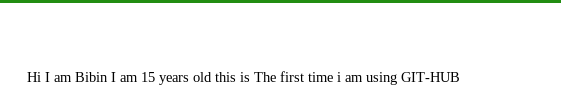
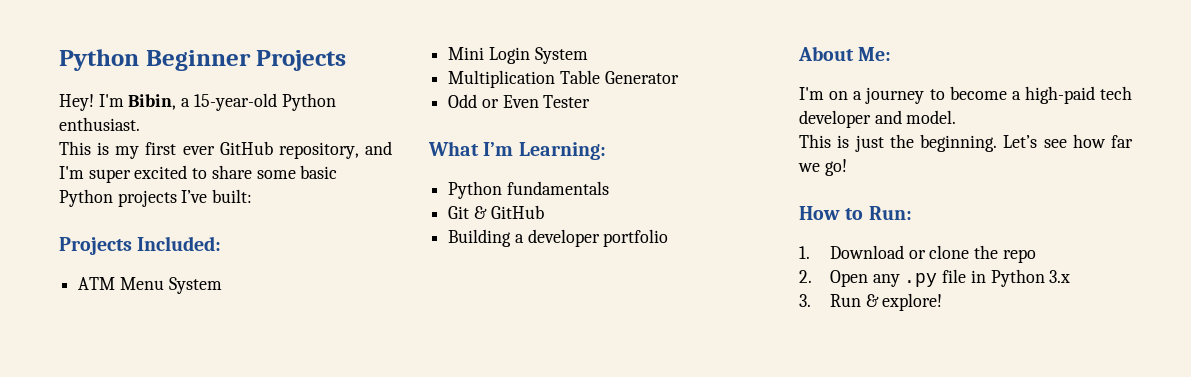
- Hi I am Bibin I am 15 years old this is The first time i am using GIT-HUB
+ Python Beginner Projects
+ Hey! I'm Bibin, a 15-year-old Python enthusiast.
+ This is my first ever GitHub repository, and I'm super excited to share some basic Python projects I’ve built:
+ Projects Included:
+ ATM Menu System
+ Mini Login System
+ Multiplication Table Generator
+ Odd or Even Tester
+ What I’m Learning:
+ Python fundamentals
+ Git & GitHub
+ Building a developer portfolio
+ About Me:
+ I'm on a journey to become a high-paid tech developer and model.
+ This is just the beginning. Let’s see how far we go!
+ How to Run:
+ 1. Download or clone the repo
+ 2. Open any .py file in Python 3.x
+ 3. Run & explore!

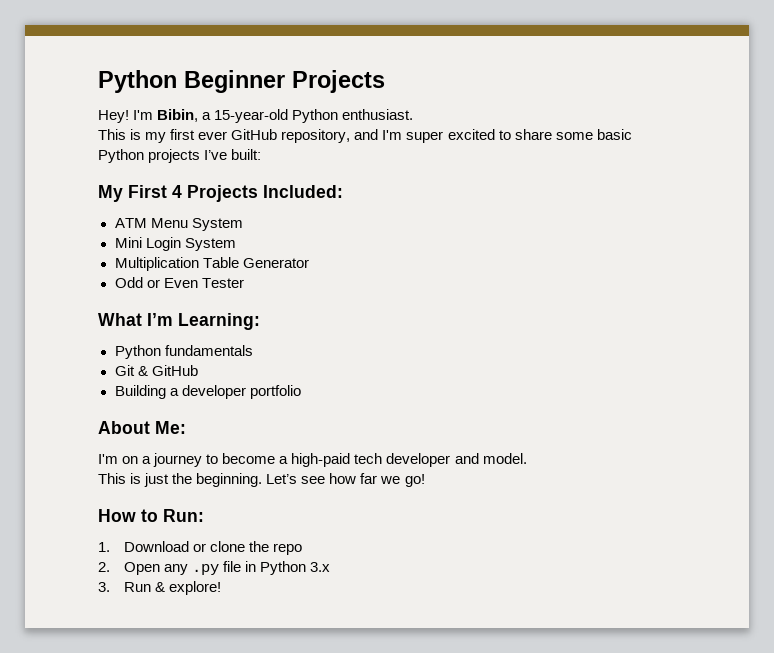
- Projects Included:
+ My First 4 Projects Included:

